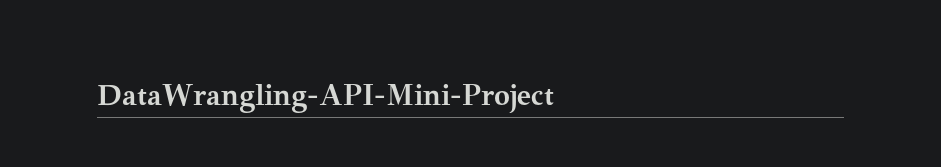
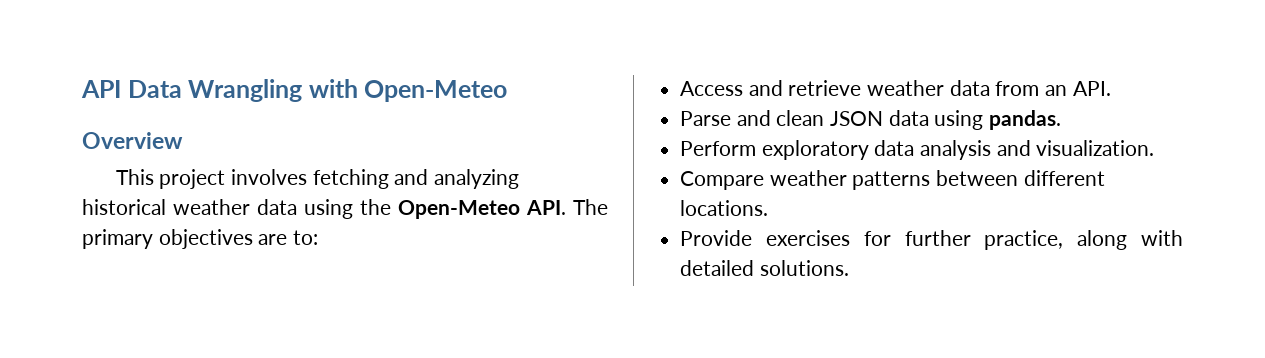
- DataWrangling-API-Mini-Project
+ API Data Wrangling with Open-Meteo
+ Overview
+ This project involves fetching and analyzing historical weather data using the Open-Meteo API. The primary objectives are to:
+ Access and retrieve weather data from an API.
+ Parse and clean JSON data using pandas.
+ Perform exploratory data analysis and visualization.
+ Compare weather patterns between different locations.
+ Provide exercises for further practice, along with detailed solutions.

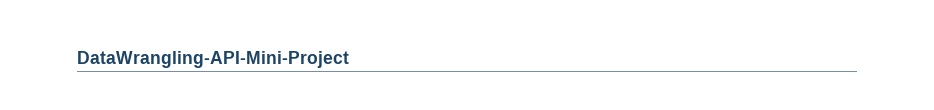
- API Data Wrangling with Open-Meteo
- Overview
- This project involves fetching and analyzing historical weather data using the Open-Meteo API. The primary objectives are to:
- Access and retrieve weather data from an API.
- Parse and clean JSON data using pandas.
- Perform exploratory data analysis and visualization.
- Compare weather patterns between different locations.
- Provide exercises for further practice, along with detailed solutions.
+ DataWrangling-API-Mini-Project

